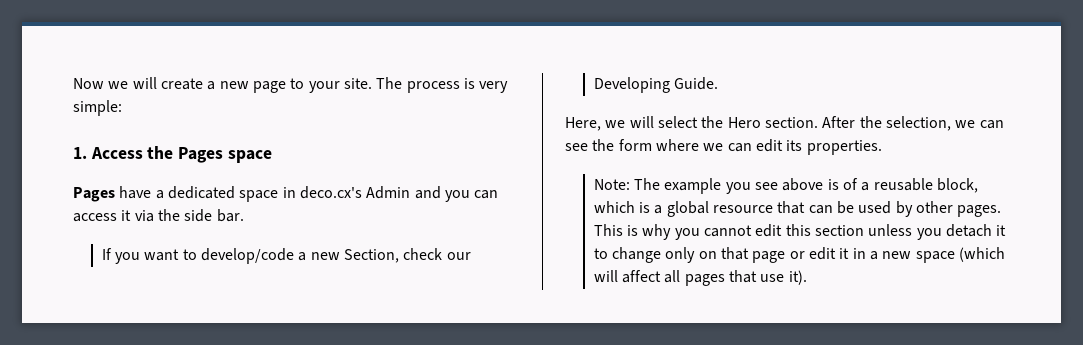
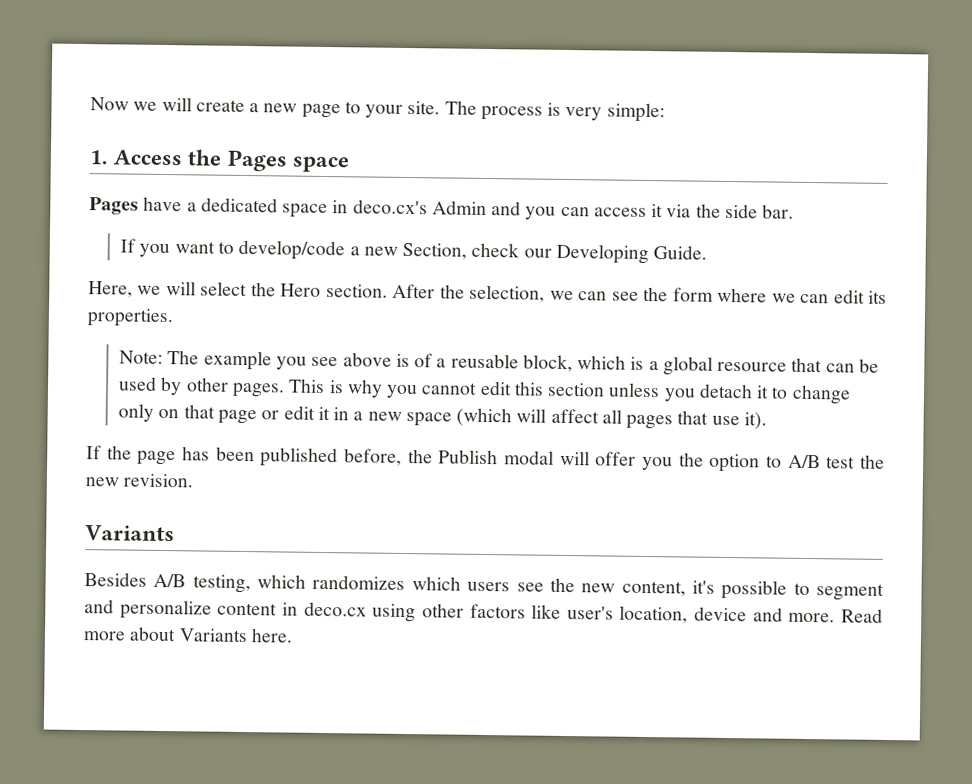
+ If the page has been published before, the Publish modal will offer you the option to A/B test the new revision.
+ Variants
+ Besides A/B testing, which randomizes which users see the new content, it's possible to segment and personalize content in deco.cx using other factors like user's location, device and more. Read more about Variants here.

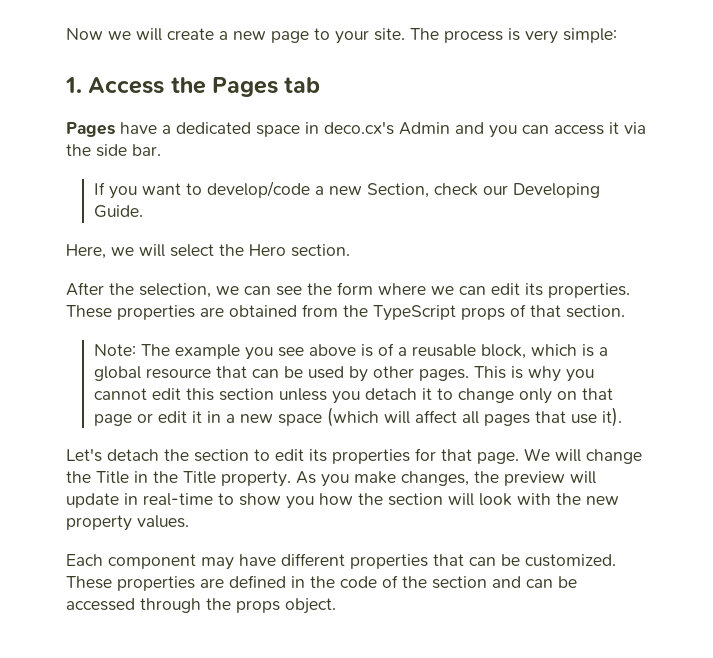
- 1. Access the Pages space
+ 1. Access the Pages tab
- Here, we will select the Hero section. After the selection, we can see the form where we can edit its properties.
+ Here, we will select the Hero section.
+ After the selection, we can see the form where we can edit its properties. These properties are obtained from the TypeScript props of that section.
- If the page has been published before, the Publish modal will offer you the option to A/B test the new revision.
- Variants
- Besides A/B testing, which randomizes which users see the new content, it's possible to segment and personalize content in deco.cx using other factors like user's location, device and more. Read more about Variants here.
+ Let's detach the section to edit its properties for that page. We will change the Title in the Title property. As you make changes, the preview will update in real-time to show you how the section will look with the new property values.
+ Each component may have different properties that can be customized. These properties are defined in the code of the section and can be accessed through the props object.

